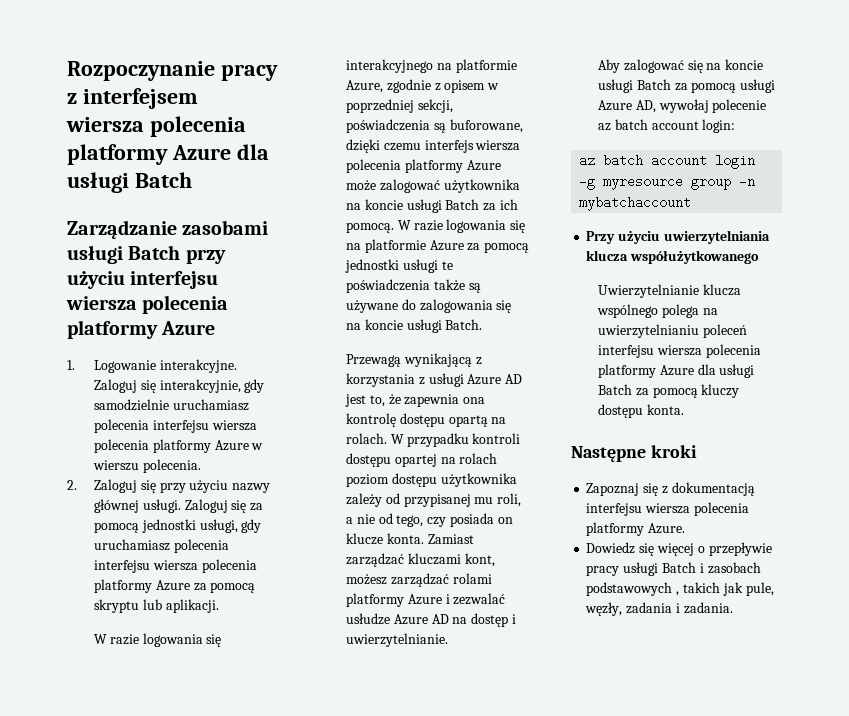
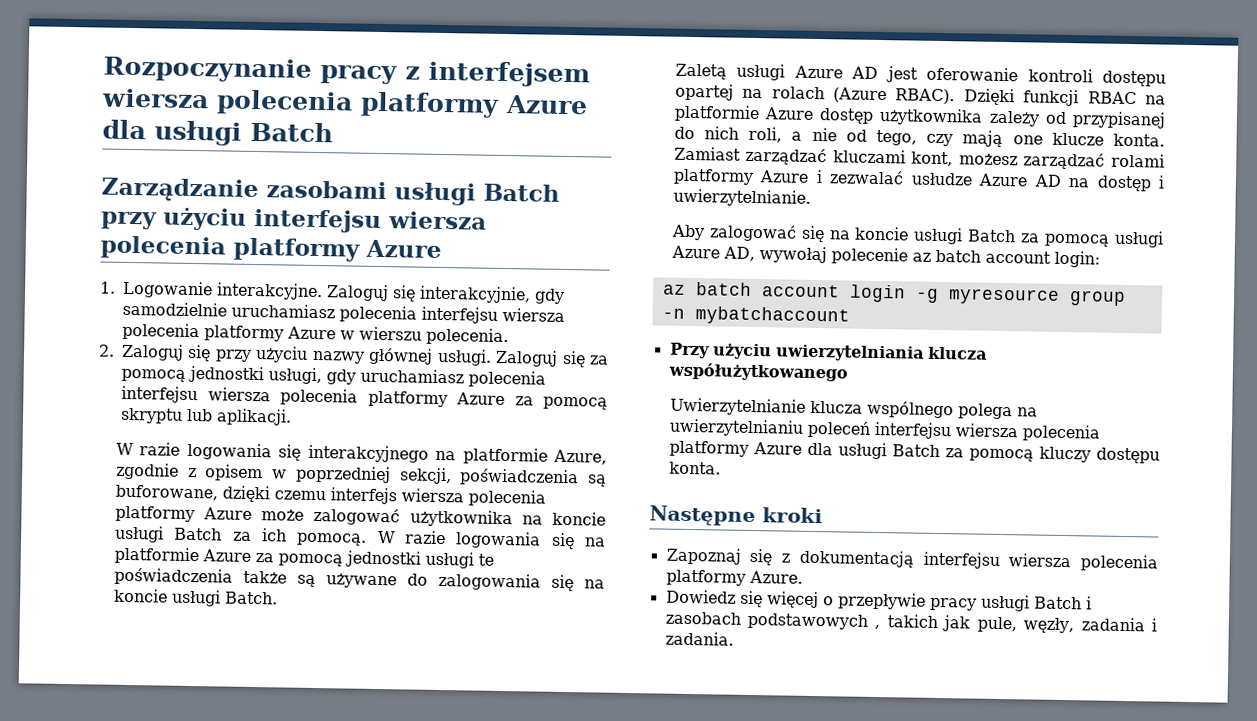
- Przewagą wynikającą z korzystania z usługi Azure AD jest to, że zapewnia ona kontrolę dostępu opartą na rolach. W przypadku kontroli dostępu opartej na rolach poziom dostępu użytkownika zależy od przypisanej mu roli, a nie od tego, czy posiada on klucze konta.
+ Zaletą usługi Azure AD jest oferowanie kontroli dostępu opartej na rolach (Azure RBAC). Dzięki funkcji RBAC na platformie Azure dostęp użytkownika zależy od przypisanej do nich roli, a nie od tego, czy mają one klucze konta.

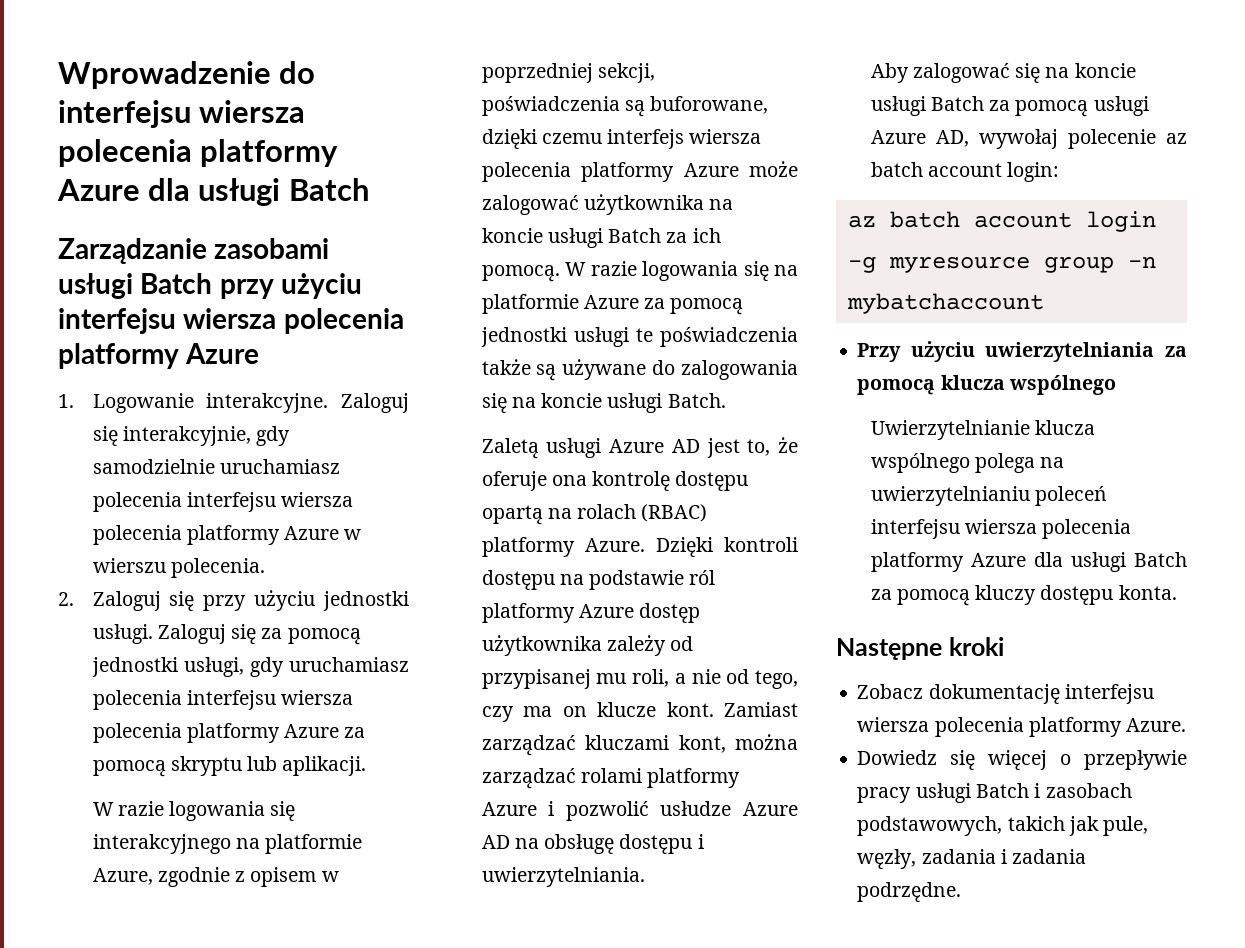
- Rozpoczynanie pracy z interfejsem wiersza polecenia platformy Azure dla usługi Batch
+ Wprowadzenie do interfejsu wiersza polecenia platformy Azure dla usługi Batch
- 2. Zaloguj się przy użyciu nazwy głównej usługi.
+ 2. Zaloguj się przy użyciu jednostki usługi.
- Zaletą usługi Azure AD jest oferowanie kontroli dostępu opartej na rolach (Azure RBAC). Dzięki funkcji RBAC na platformie Azure dostęp użytkownika zależy od przypisanej do nich roli, a nie od tego, czy mają one klucze konta.
+ Zaletą usługi Azure AD jest to, że oferuje ona kontrolę dostępu opartą na rolach (RBAC) platformy Azure. Dzięki kontroli dostępu na podstawie ról platformy Azure dostęp użytkownika zależy od przypisanej mu roli, a nie od tego, czy ma on klucze kont.
- Zamiast zarządzać kluczami kont, możesz zarządzać rolami platformy Azure i zezwalać usłudze Azure AD na dostęp i uwierzytelnianie.
+ Zamiast zarządzać kluczami kont, można zarządzać rolami platformy Azure i pozwolić usłudze Azure AD na obsługę dostępu i uwierzytelniania.
- Przy użyciu uwierzytelniania klucza współużytkowanego
+ Przy użyciu uwierzytelniania za pomocą klucza wspólnego
- Zapoznaj się z dokumentacją interfejsu wiersza polecenia platformy Azure.
+ Zobacz dokumentację interfejsu wiersza polecenia platformy Azure.
- Dowiedz się więcej o przepływie pracy usługi Batch i zasobach podstawowych , takich jak pule, węzły, zadania i zadania.
+ Dowiedz się więcej o przepływie pracy usługi Batch i zasobach podstawowych, takich jak pule, węzły, zadania i zadania podrzędne.

